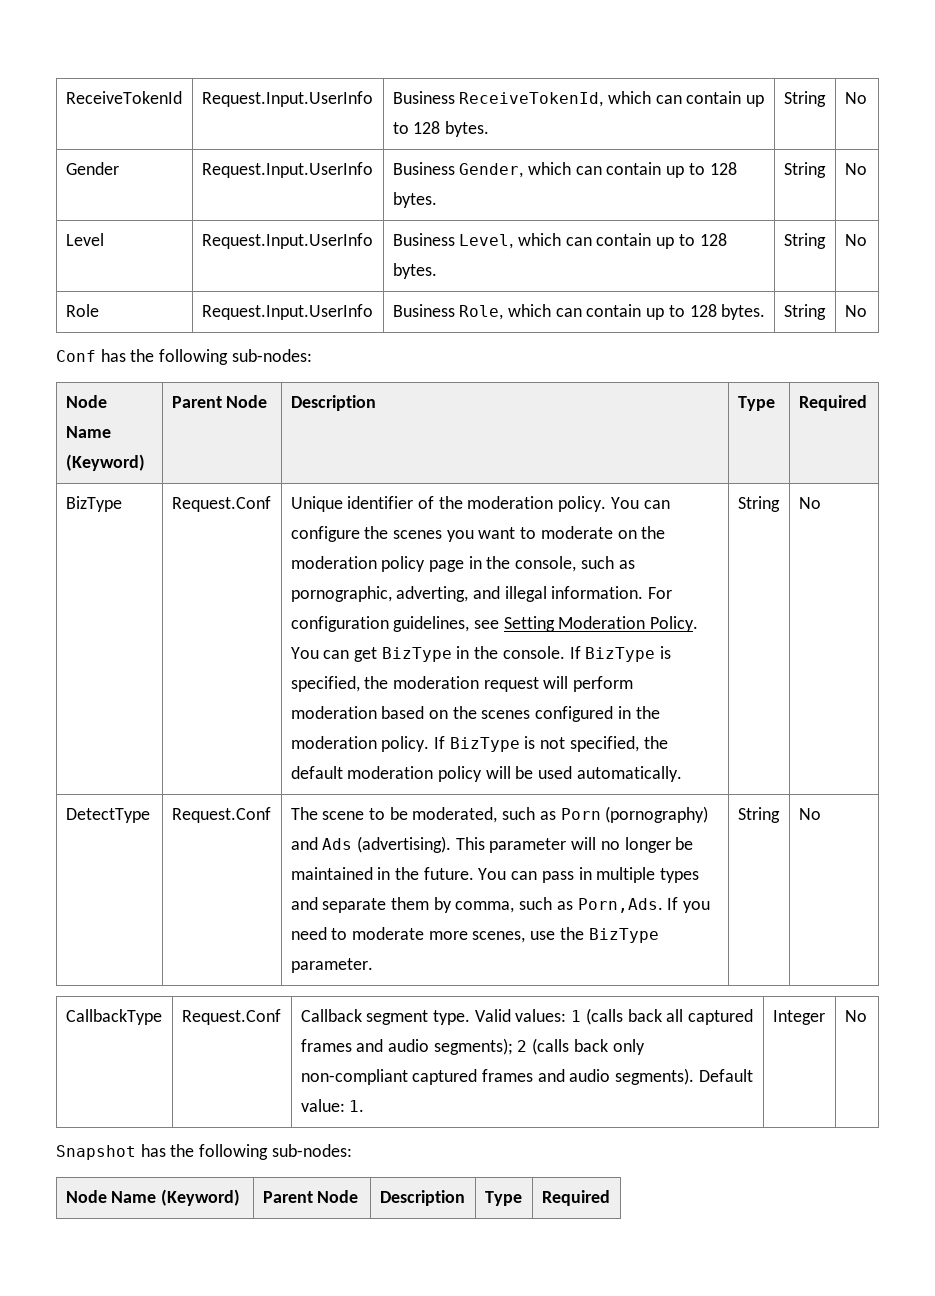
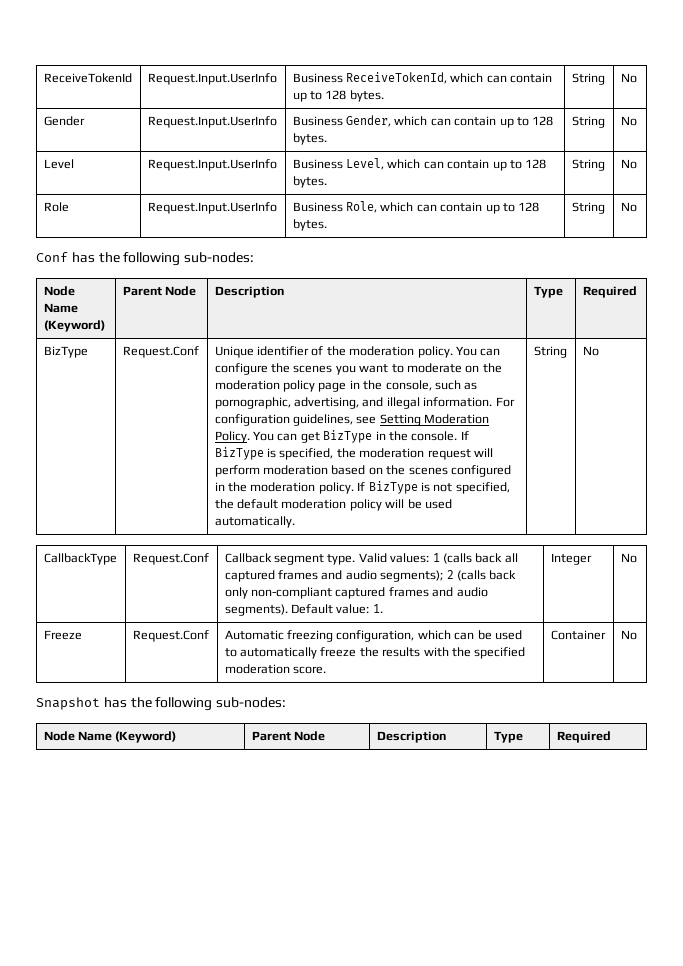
- You can configure the scenes you want to moderate on the moderation policy page in the console, such as pornographic, adverting, and illegal information.
+ You can configure the scenes you want to moderate on the moderation policy page in the console, such as pornographic, advertising, and illegal information.
- DetectType | Request.Conf | The scene to be moderated, such as Porn (pornography) and Ads (advertising). This parameter will no longer be maintained in the future. You can pass in multiple types and separate them by comma, such as Porn,Ads. If you need to moderate more scenes, use the BizType parameter. | String | No
+ Freeze | Request.Conf | Automatic freezing configuration, which can be used to automatically freeze the results with the specified moderation score. | Container | No

